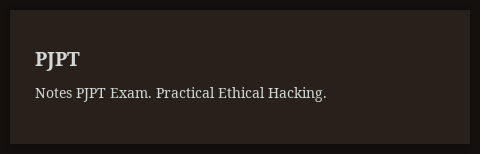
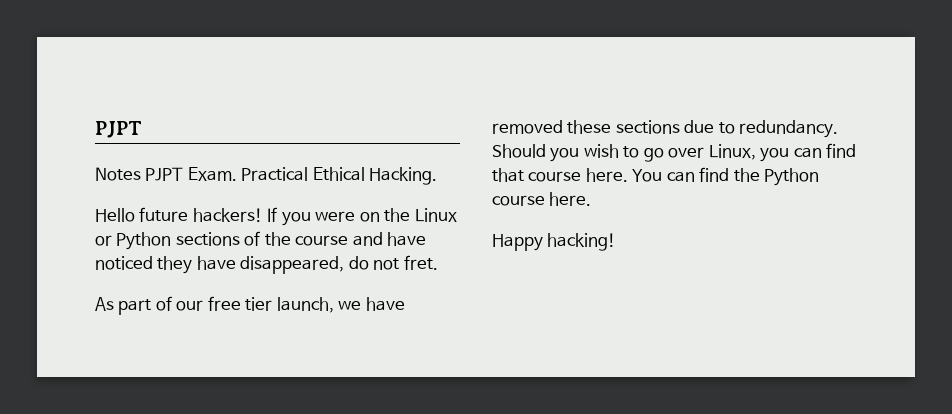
+ Hello future hackers! If you were on the Linux or Python sections of the course and have noticed they have disappeared, do not fret.
+ As part of our free tier launch, we have removed these sections due to redundancy. Should you wish to go over Linux, you can find that course here. You can find the Python course here.
+ Happy hacking!

